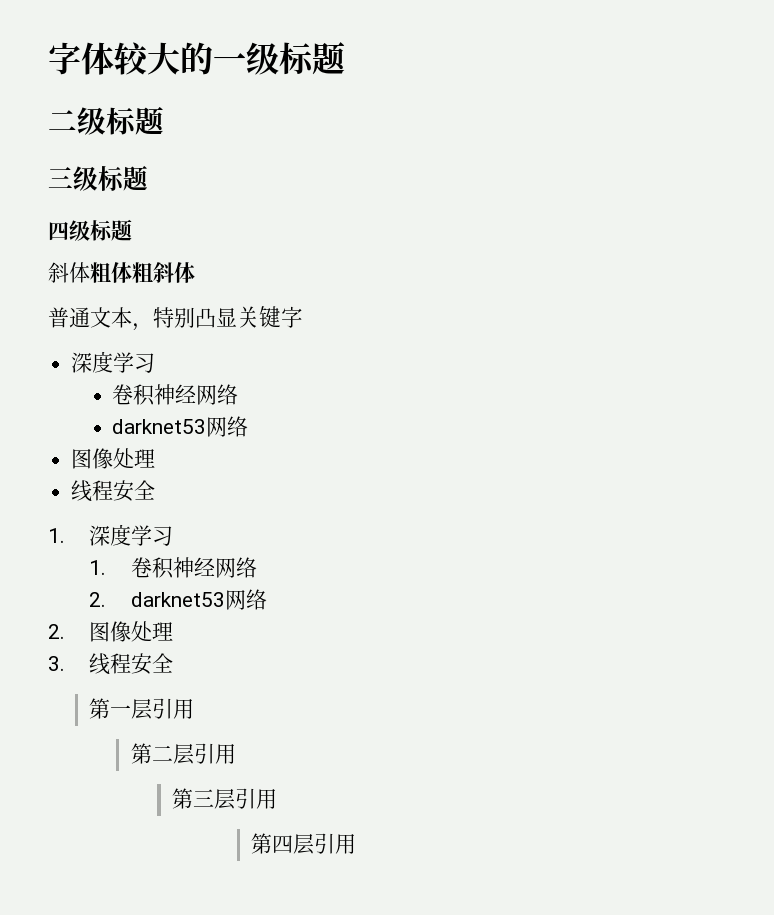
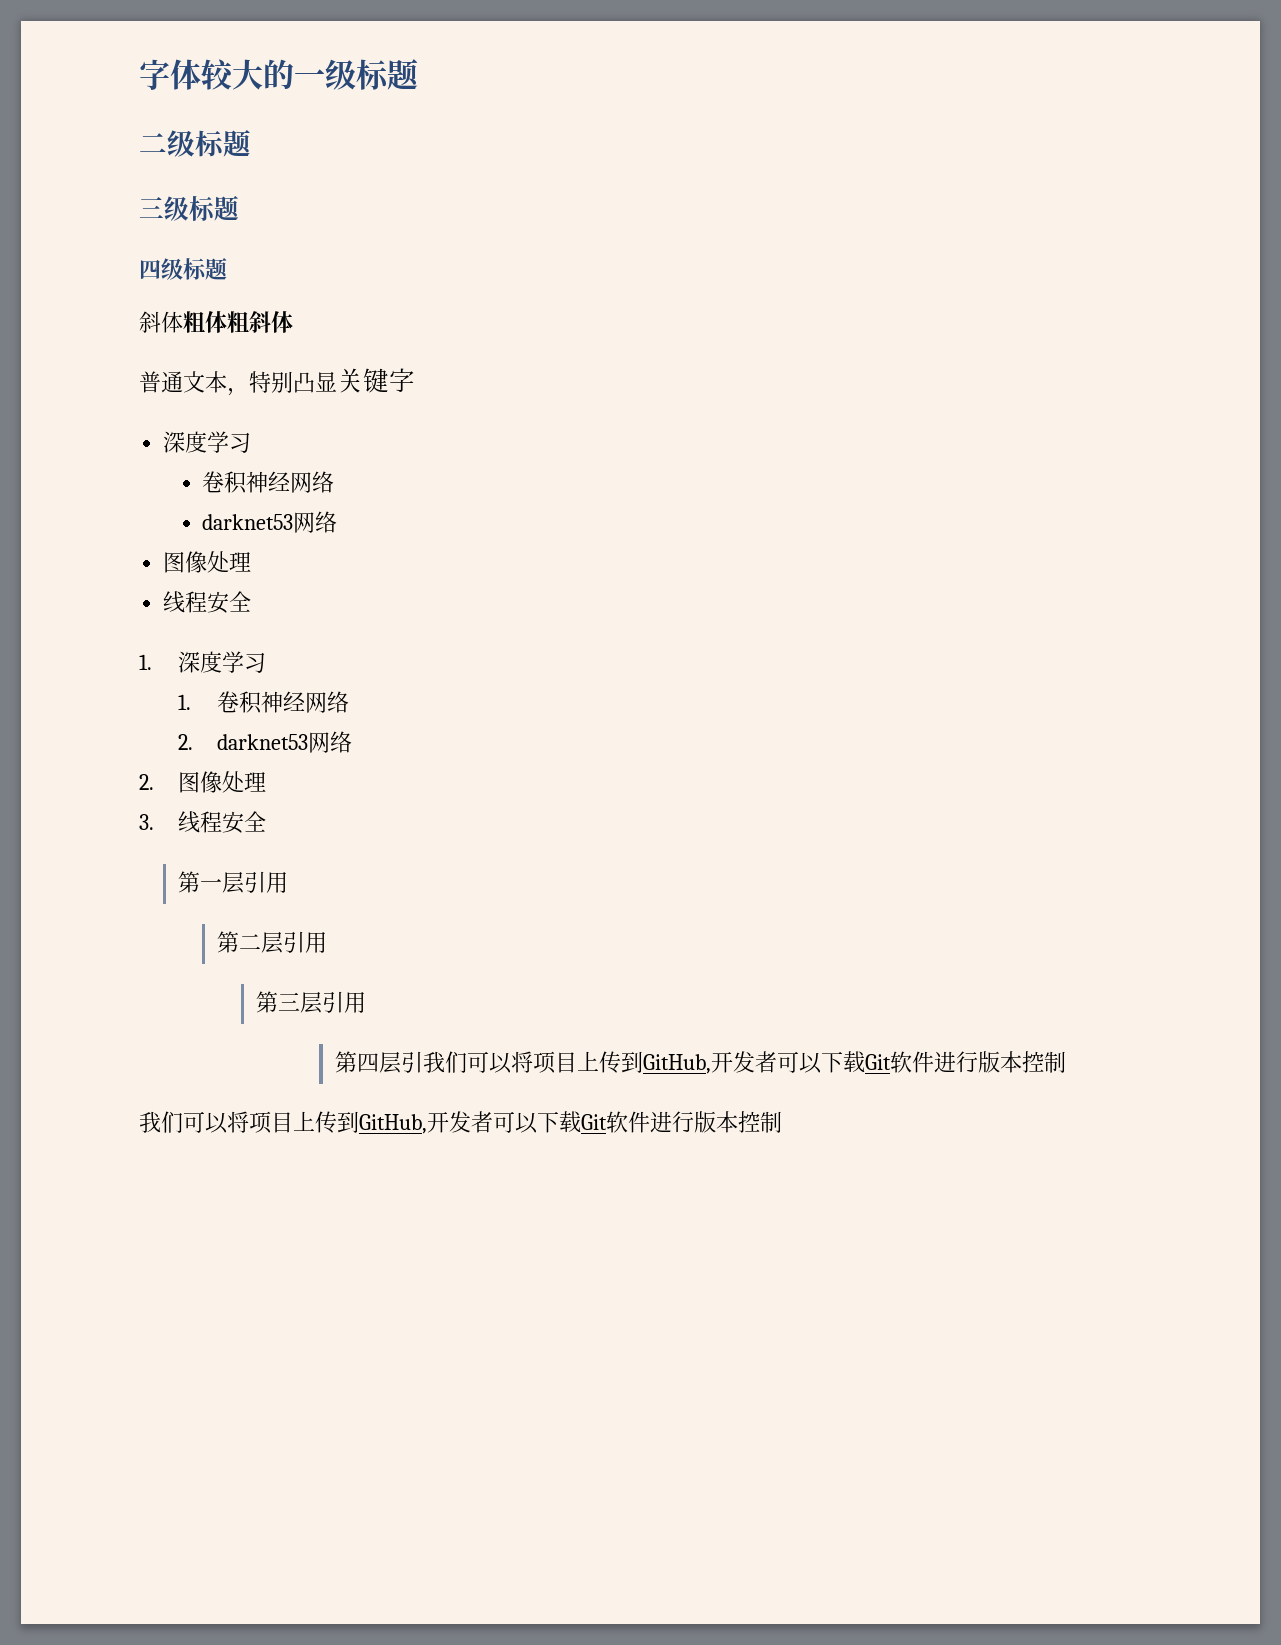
- 第四层引用
+ 第四层引我们可以将项目上传到GitHub,开发者可以下载Git软件进行版本控制
+ 我们可以将项目上传到GitHub,开发者可以下载Git软件进行版本控制

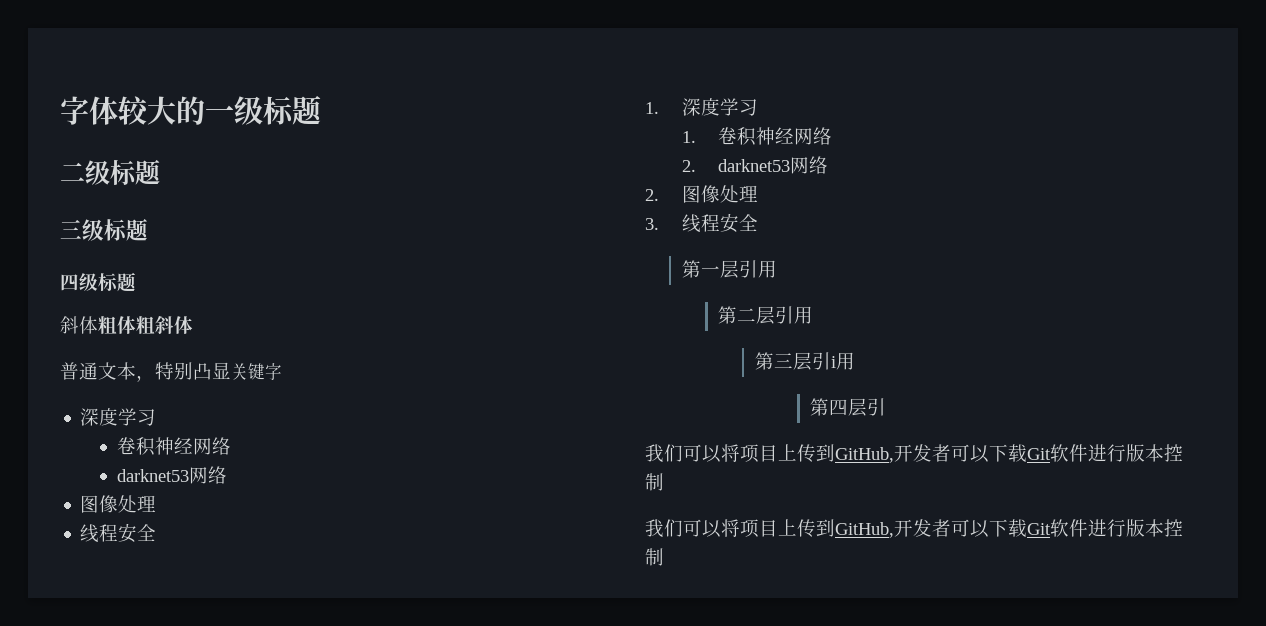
- 第三层引用
+ 第三层引i用
- 第四层引我们可以将项目上传到GitHub,开发者可以下载Git软件进行版本控制
+ 第四层引
+ 我们可以将项目上传到GitHub,开发者可以下载Git软件进行版本控制

